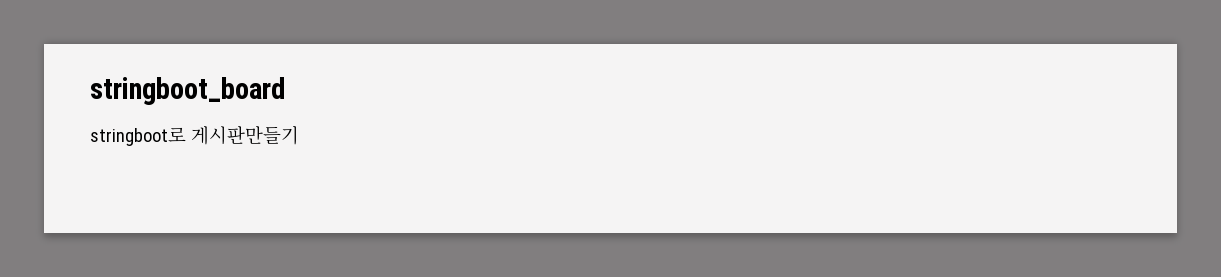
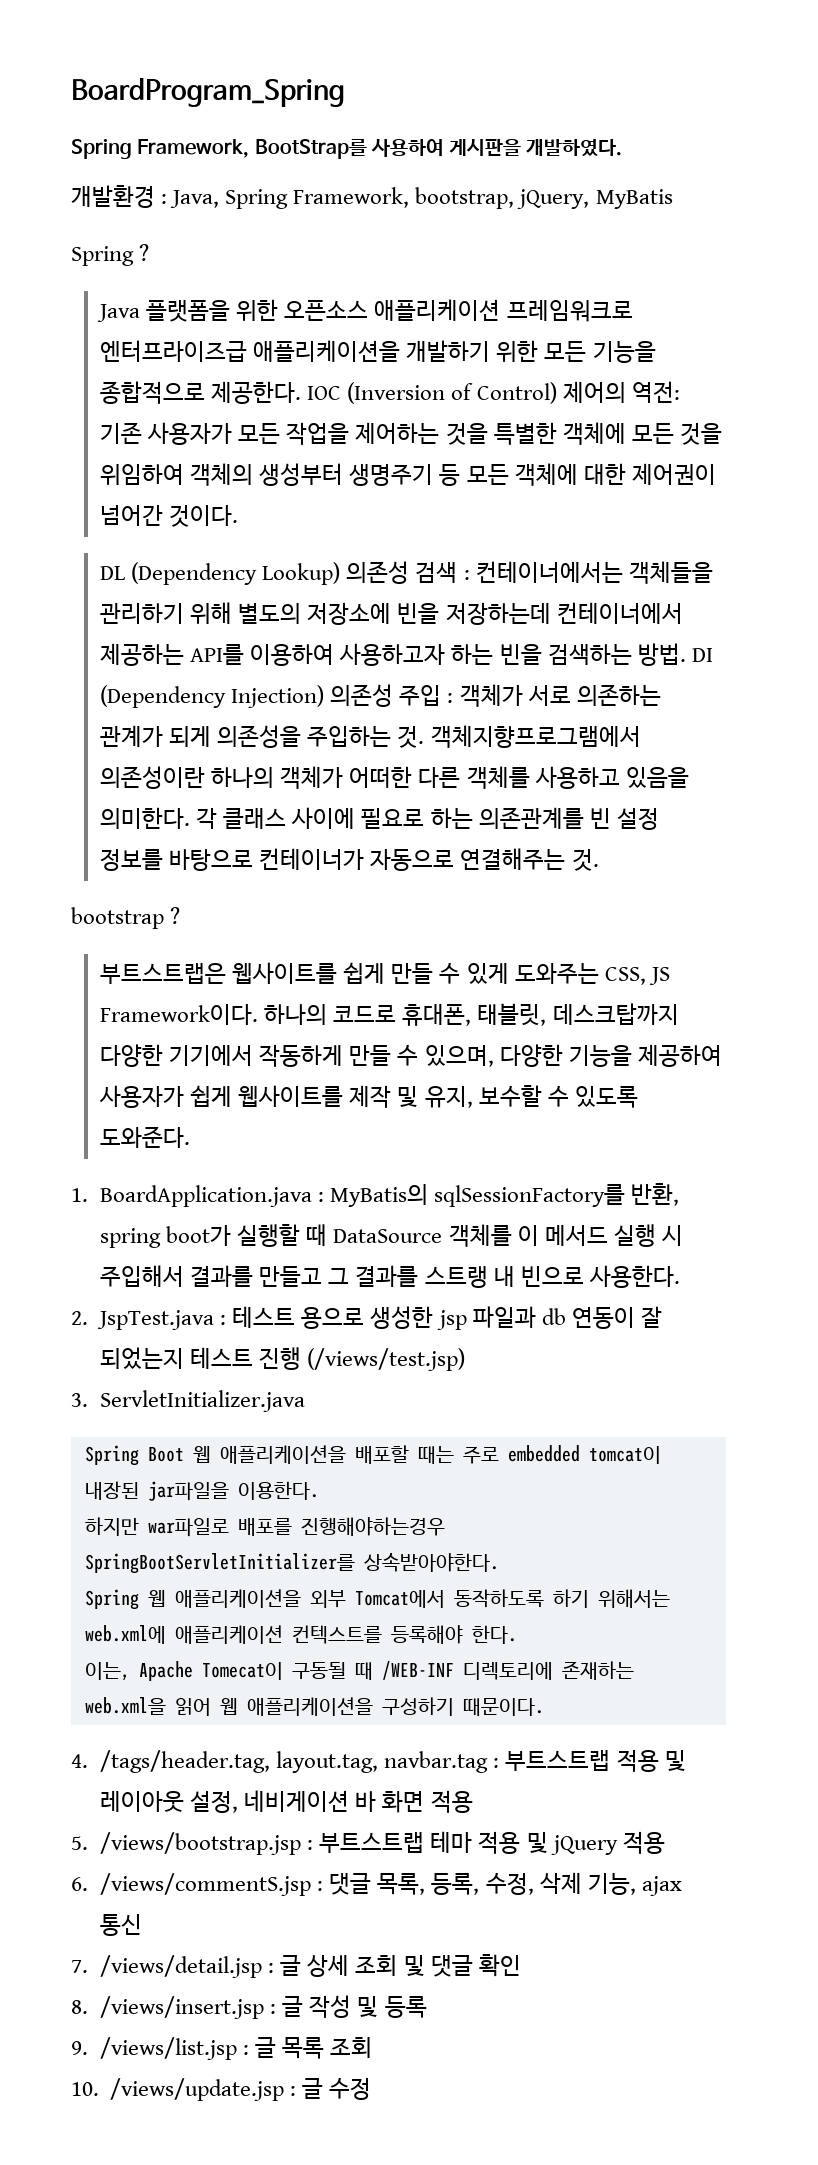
- stringboot_board
- stringboot로 게시판만들기
+ BoardProgram_Spring
+ Spring Framework, BootStrap를 사용하여 게시판을 개발하였다.
+ 개발환경 : Java, Spring Framework, bootstrap, jQuery, MyBatis
+ Spring ?
+ Java 플랫폼을 위한 오픈소스 애플리케이션 프레임워크로 엔터프라이즈급 애플리케이션을 개발하기 위한 모든 기능을 종합적으로 제공한다. IOC (Inversion of Control) 제어의 역전: 기존 사용자가 모든 작업을 제어하는 것을 특별한 객체에 모든 것을 위임하여 객체의 생성부터 생명주기 등 모든 객체에 대한 제어권이 넘어간 것이다.
+ DL (Dependency Lookup) 의존성 검색 : 컨테이너에서는 객체들을 관리하기 위해 별도의 저장소에 빈을 저장하는데 컨테이너에서 제공하는 API를 이용하여 사용하고자 하는 빈을 검색하는 방법. DI (Dependency Injection) 의존성 주입 : 객체가 서로 의존하는 관계가 되게 의존성을 주입하는 것. 객체지향프로그램에서 의존성이란 하나의 객체가 어떠한 다른 객체를 사용하고 있음을 의미한다. 각 클래스 사이에 필요로 하는 의존관계를 빈 설정 정보를 바탕으로 컨테이너가 자동으로 연결해주는 것.
+ bootstrap ?
+ 부트스트랩은 웹사이트를 쉽게 만들 수 있게 도와주는 CSS, JS Framework이다. 하나의 코드로 휴대폰, 태블릿, 데스크탑까지 다양한 기기에서 작동하게 만들 수 있으며, 다양한 기능을 제공하여 사용자가 쉽게 웹사이트를 제작 및 유지, 보수할 수 있도록 도와준다.
+ 1. BoardApplication.java : MyBatis의 sqlSessionFactory를 반환, spring boot가 실행할 때 DataSource 객체를 이 메서드 실행 시 주입해서 결과를 만들고 그 결과를 스트랭 내 빈으로 사용한다.
+ 2. JspTest.java : 테스트 용으로 생성한 jsp 파일과 db 연동이 잘 되었는지 테스트 진행 (/views/test.jsp)
+ 3. ServletInitializer.java
+ Spring Boot 웹 애플리케이션을 배포할 때는 주로 embedded tomcat이 내장된 jar파일을 이용한다.
+ 하지만 war파일로 배포를 진행해야하는경우 SpringBootServletInitializer를 상속받아야한다.
+ Spring 웹 애플리케이션을 외부 Tomcat에서 동작하도록 하기 위해서는 web.xml에 애플리케이션 컨텍스트를 등록해야 한다.
+ 이는, Apache Tomecat이 구동될 때 /WEB-INF 디렉토리에 존재하는 web.xml을 읽어 웹 애플리케이션을 구성하기 때문이다.
+ 4. /tags/header.tag, layout.tag, navbar.tag : 부트스트랩 적용 및 레이아웃 설정, 네비게이션 바 화면 적용
+ 5. /views/bootstrap.jsp : 부트스트랩 테마 적용 및 jQuery 적용
+ 6. /views/commentS.jsp : 댓글 목록, 등록, 수정, 삭제 기능, ajax 통신
+ 7. /views/detail.jsp : 글 상세 조회 및 댓글 확인
+ 8. /views/insert.jsp : 글 작성 및 등록
+ 9. /views/list.jsp : 글 목록 조회
+ 10. /views/update.jsp : 글 수정

